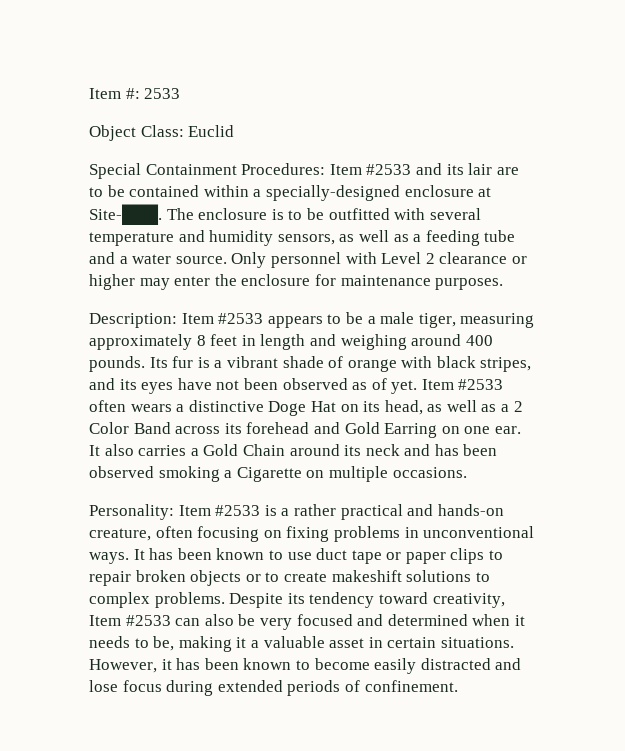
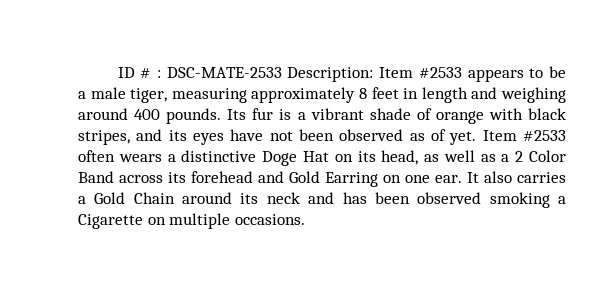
- Item #: 2533
- Object Class: Euclid
- Special Containment Procedures: Item #2533 and its lair are to be contained within a specially-designed enclosure at Site-███. The enclosure is to be outfitted with several temperature and humidity sensors, as well as a feeding tube and a water source. Only personnel with Level 2 clearance or higher may enter the enclosure for maintenance purposes.
- Description: Item #2533 appears to be a male tiger, measuring approximately 8 feet in length and weighing around 400 pounds.
+ ID # : DSC-MATE-2533 Description: Item #2533 appears to be a male tiger, measuring approximately 8 feet in length and weighing around 400 pounds.
- Personality: Item #2533 is a rather practical and hands-on creature, often focusing on fixing problems in unconventional ways. It has been known to use duct tape or paper clips to repair broken objects or to create makeshift solutions to complex problems. Despite its tendency toward creativity, Item #2533 can also be very focused and determined when it needs to be, making it a valuable asset in certain situations. However, it has been known to become easily distracted and lose focus during extended periods of confinement.

